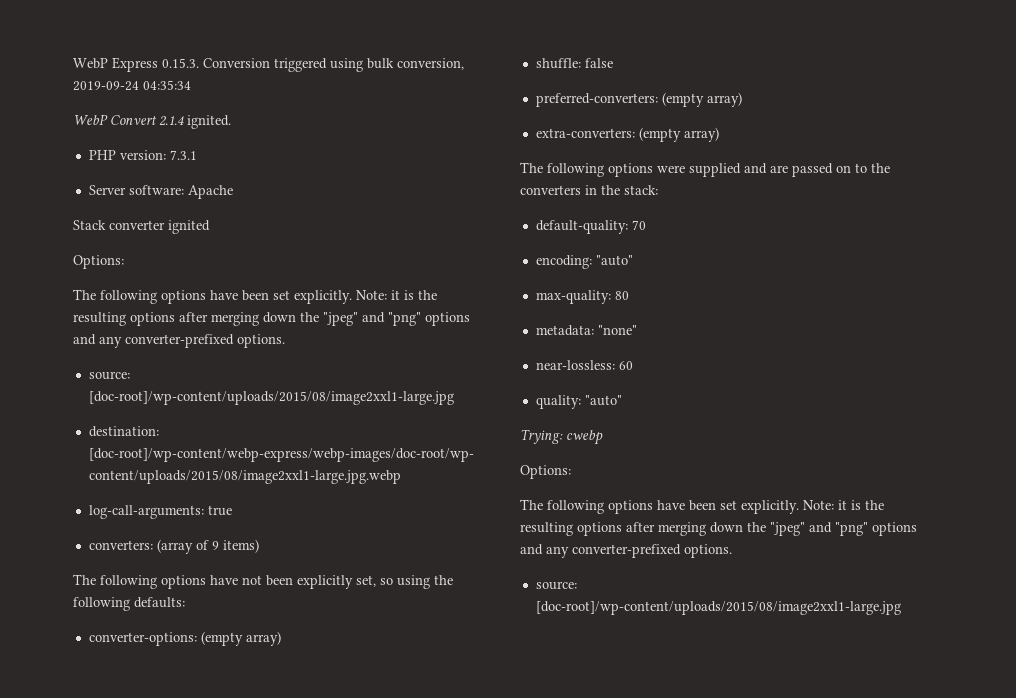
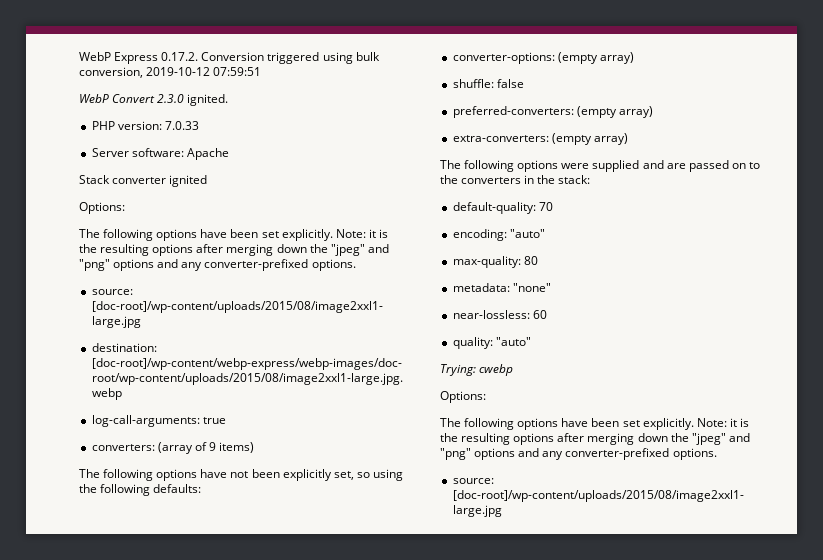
- WebP Express 0.15.3. Conversion triggered using bulk conversion, 2019-09-24 04:35:34
+ WebP Express 0.17.2. Conversion triggered using bulk conversion, 2019-10-12 07:59:51
- WebP Convert 2.1.4 ignited.
+ WebP Convert 2.3.0 ignited.
- PHP version: 7.3.1
+ PHP version: 7.0.33

